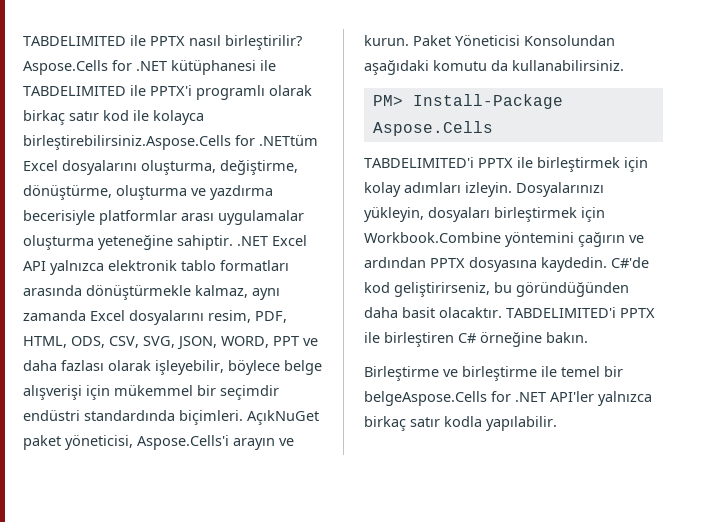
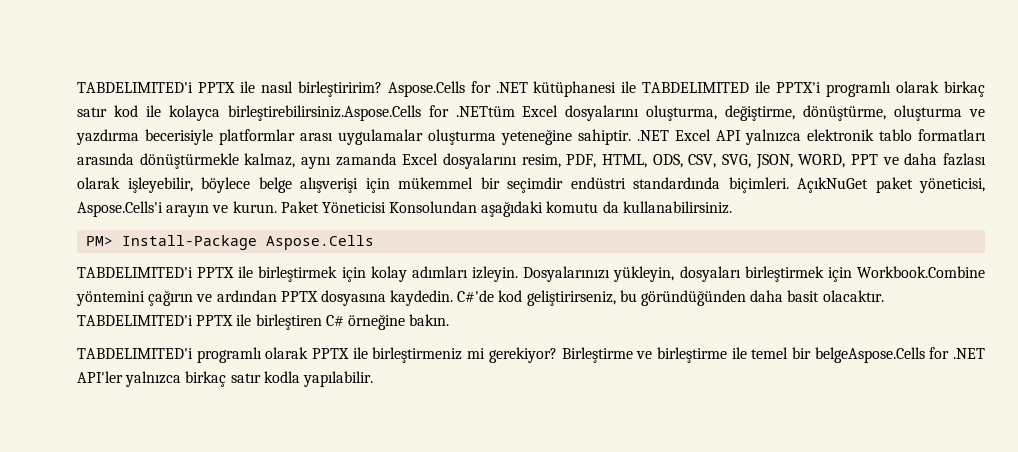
- TABDELIMITED ile PPTX nasıl birleştirilir?
+ TABDELIMITED'i PPTX ile nasıl birleştiririm?
+ TABDELIMITED'i programlı olarak PPTX ile birleştirmeniz mi gerekiyor?

